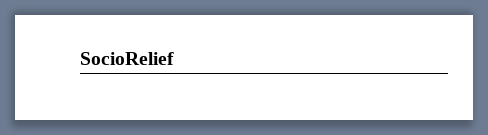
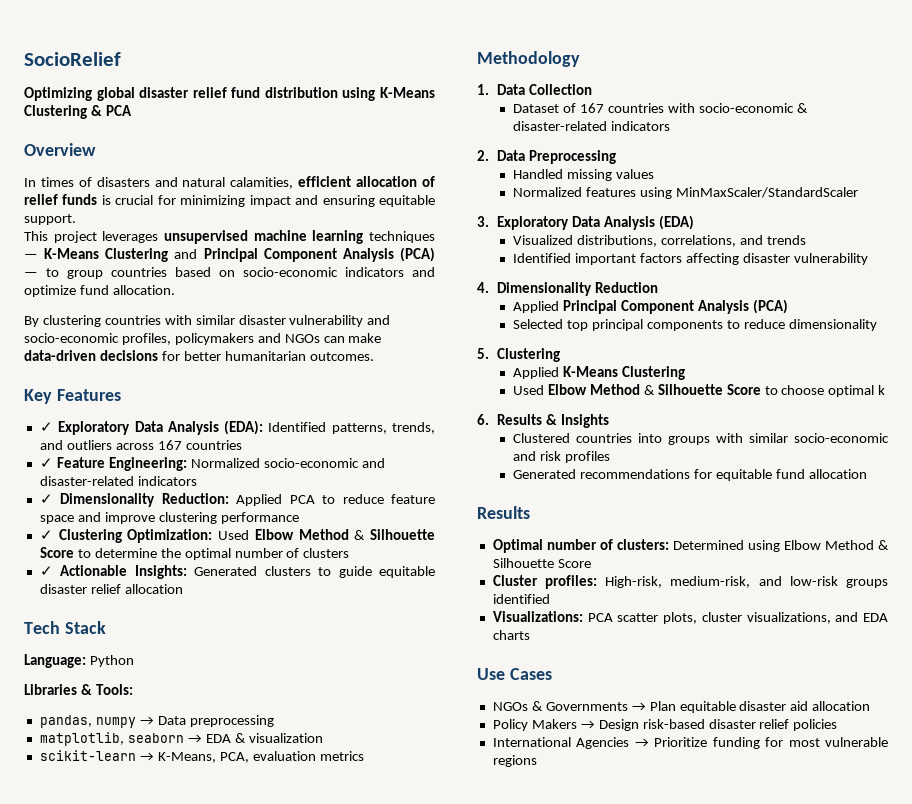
+ Optimizing global disaster relief fund distribution using K-Means Clustering & PCA
+ Overview
+ In times of disasters and natural calamities, efficient allocation of relief funds is crucial for minimizing impact and ensuring equitable support.
+ This project leverages unsupervised machine learning techniques — K-Means Clustering and Principal Component Analysis (PCA) — to group countries based on socio-economic indicators and optimize fund allocation.
+ By clustering countries with similar disaster vulnerability and socio-economic profiles, policymakers and NGOs can make data-driven decisions for better humanitarian outcomes.
+ Key Features
+ ✓ Exploratory Data Analysis (EDA): Identified patterns, trends, and outliers across 167 countries
+ ✓ Feature Engineering: Normalized socio-economic and disaster-related indicators
+ ✓ Dimensionality Reduction: Applied PCA to reduce feature space and improve clustering performance
+ ✓ Clustering Optimization: Used Elbow Method & Silhouette Score to determine the optimal number of clusters
+ ✓ Actionable Insights: Generated clusters to guide equitable disaster relief allocation
+ Tech Stack
+ Language: Python
+ Libraries & Tools:
+ pandas, numpy → Data preprocessing
+ matplotlib, seaborn → EDA & visualization
+ scikit-learn → K-Means, PCA, evaluation metrics
+ Methodology
+ 1. Data Collection
+ Dataset of 167 countries with socio-economic & disaster-related indicators
+ 2. Data Preprocessing
+ Handled missing values
+ Normalized features using MinMaxScaler/StandardScaler
+ 3. Exploratory Data Analysis (EDA)
+ Visualized distributions, correlations, and trends
+ Identified important factors affecting disaster vulnerability
+ 4. Dimensionality Reduction
+ Applied Principal Component Analysis (PCA)
+ Selected top principal components to reduce dimensionality
+ 5. Clustering
+ Applied K-Means Clustering
+ Used Elbow Method & Silhouette Score to choose optimal k
+ 6. Results & Insights
+ Clustered countries into groups with similar socio-economic and risk profiles
+ Generated recommendations for equitable fund allocation
+ Results
+ Optimal number of clusters: Determined using Elbow Method & Silhouette Score
+ Cluster profiles: High-risk, medium-risk, and low-risk groups identified
+ Visualizations: PCA scatter plots, cluster visualizations, and EDA charts
+ Use Cases
+ NGOs & Governments → Plan equitable disaster aid allocation
+ Policy Makers → Design risk-based disaster relief policies
+ International Agencies → Prioritize funding for most vulnerable regions

